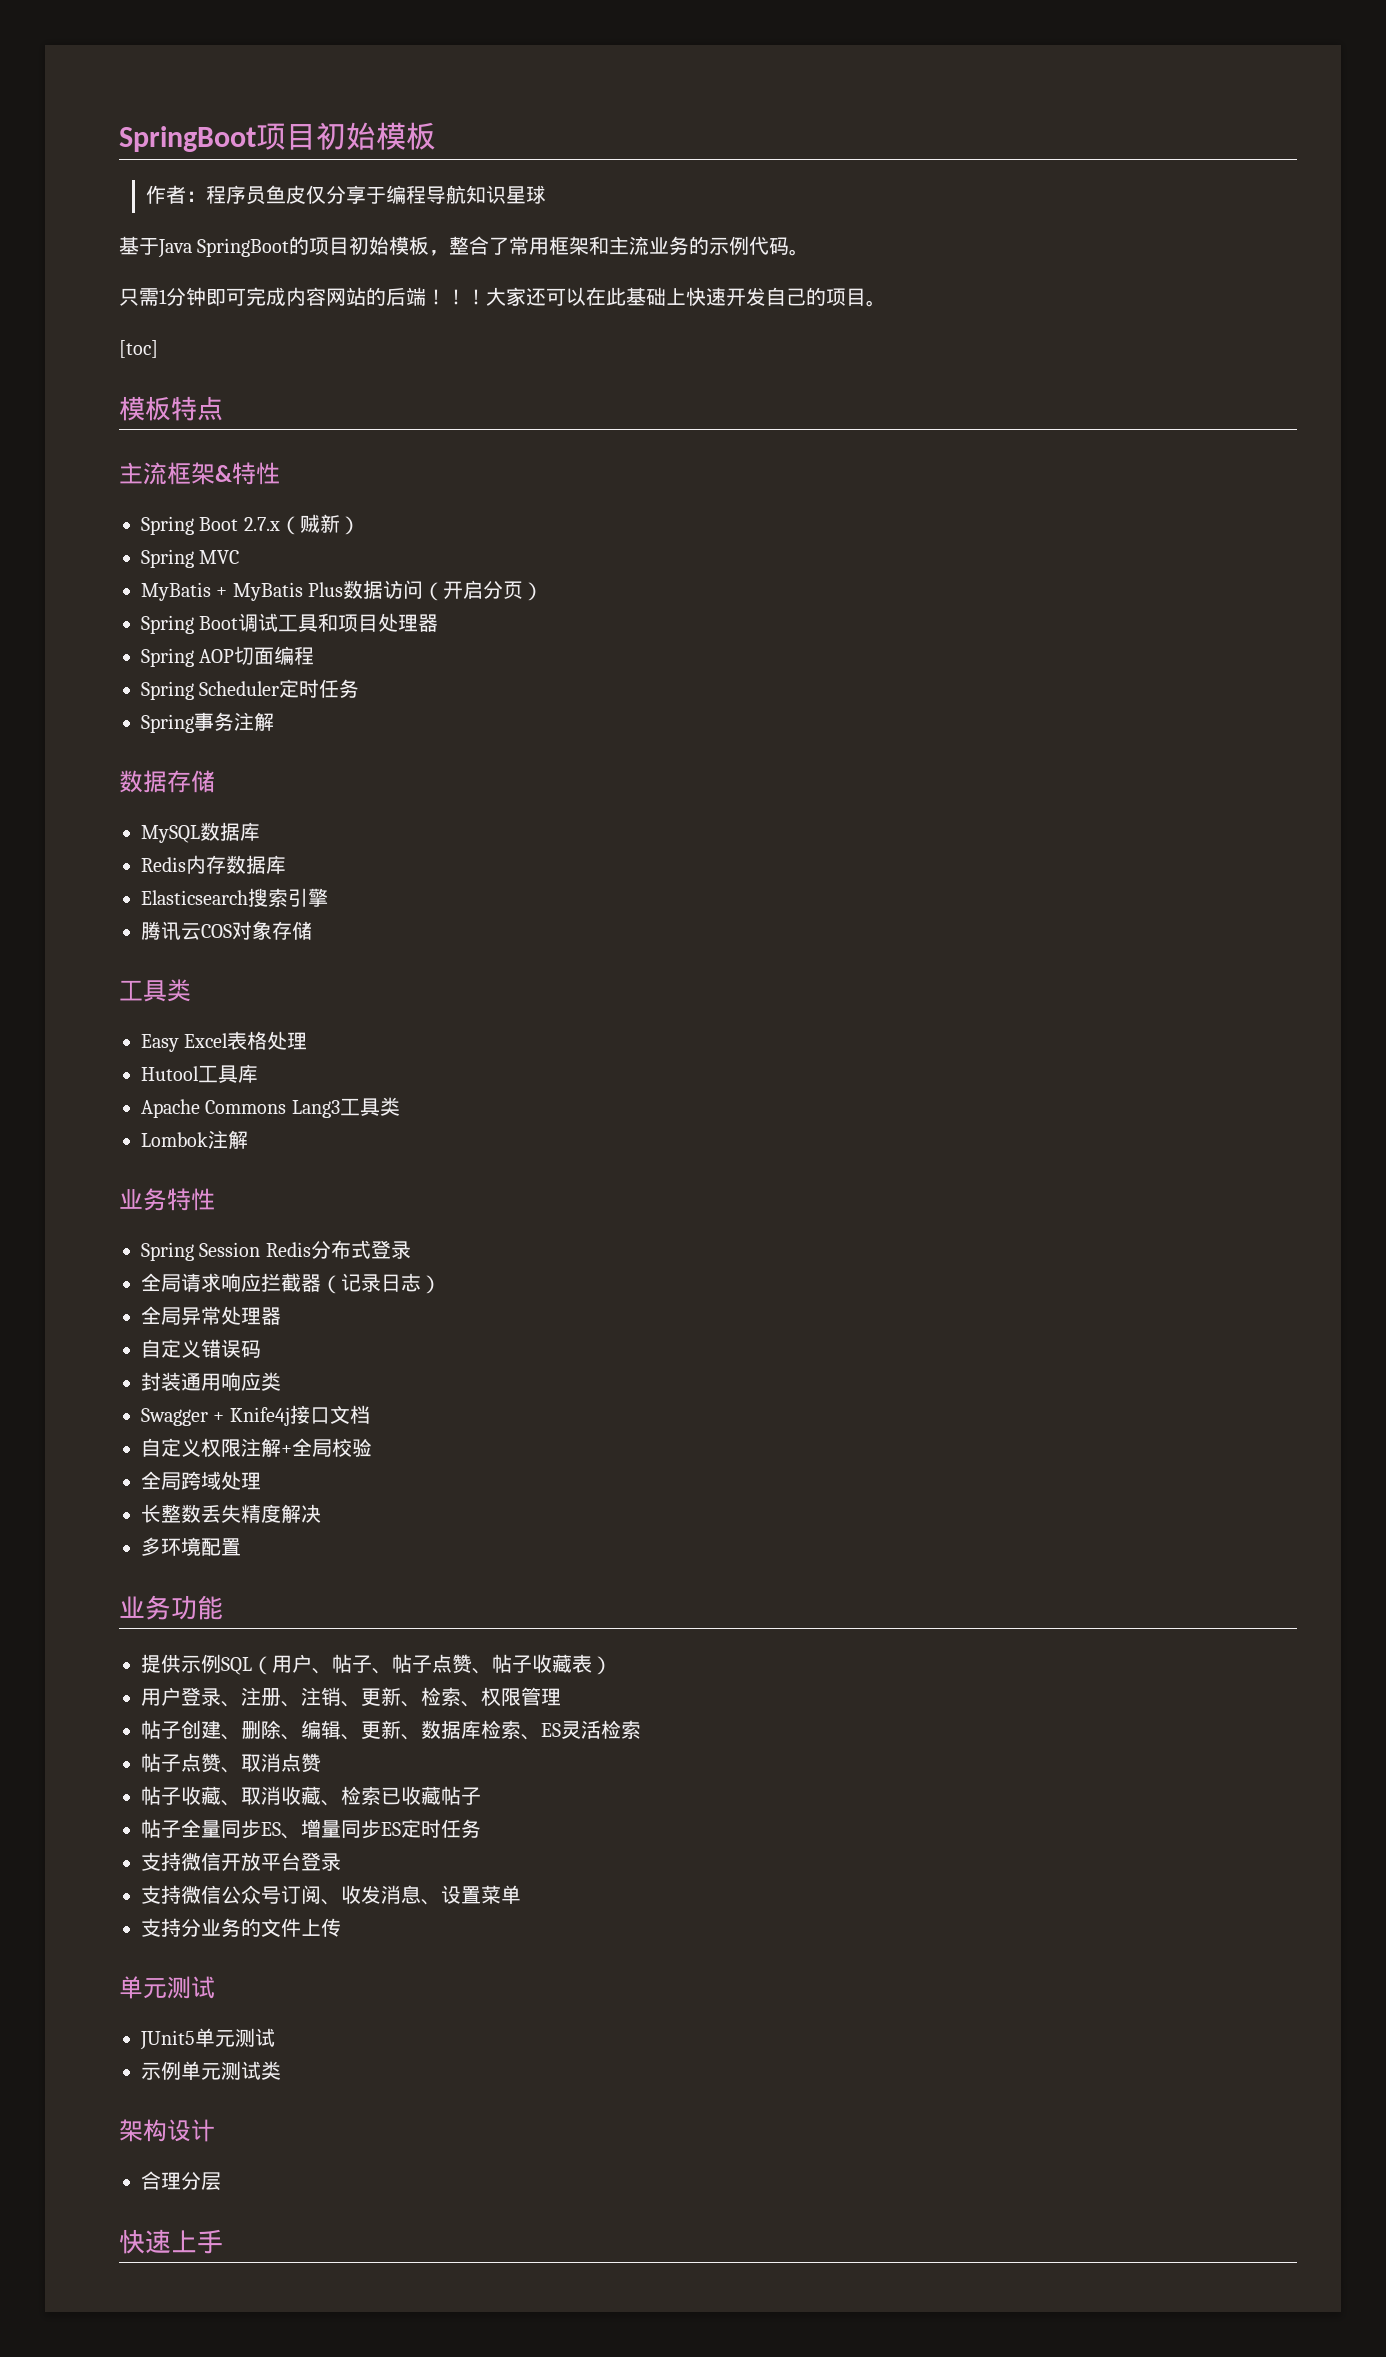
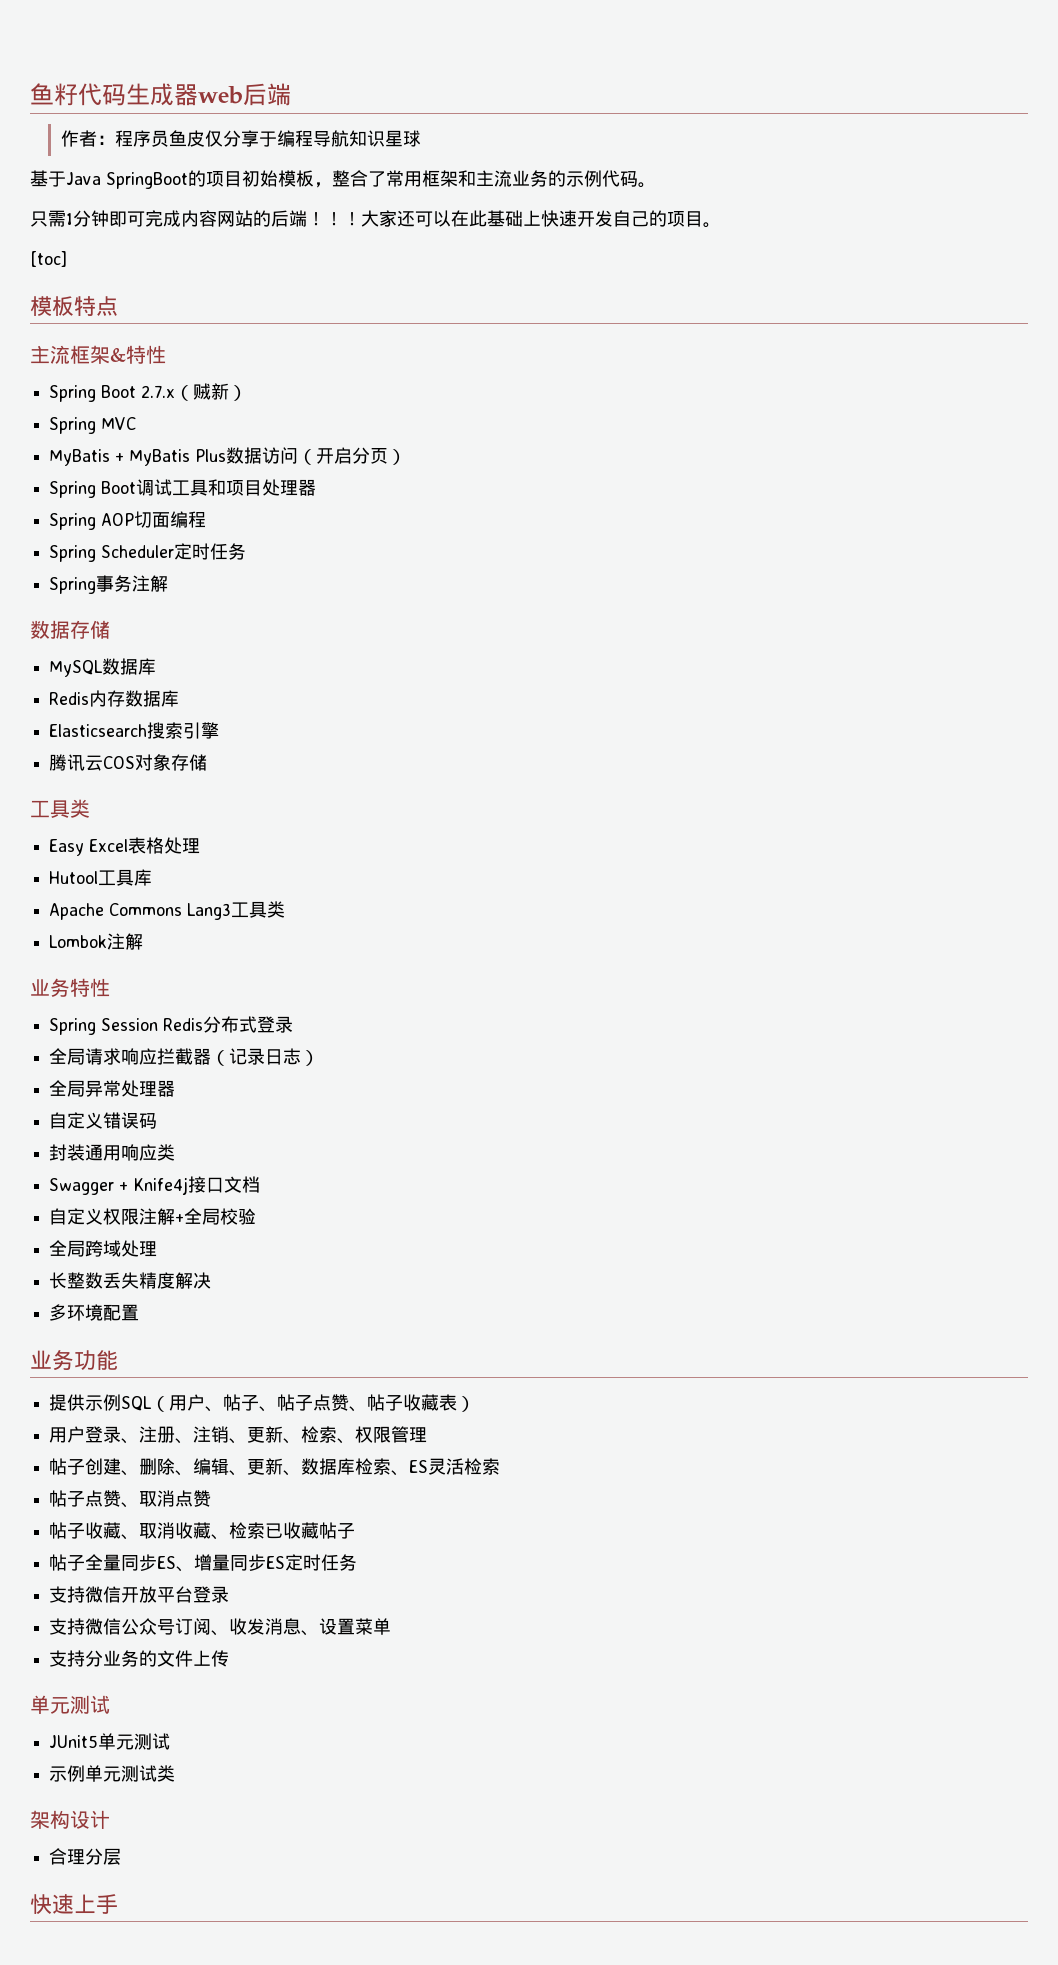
- SpringBoot项目初始模板
+ 鱼籽代码生成器web后端

